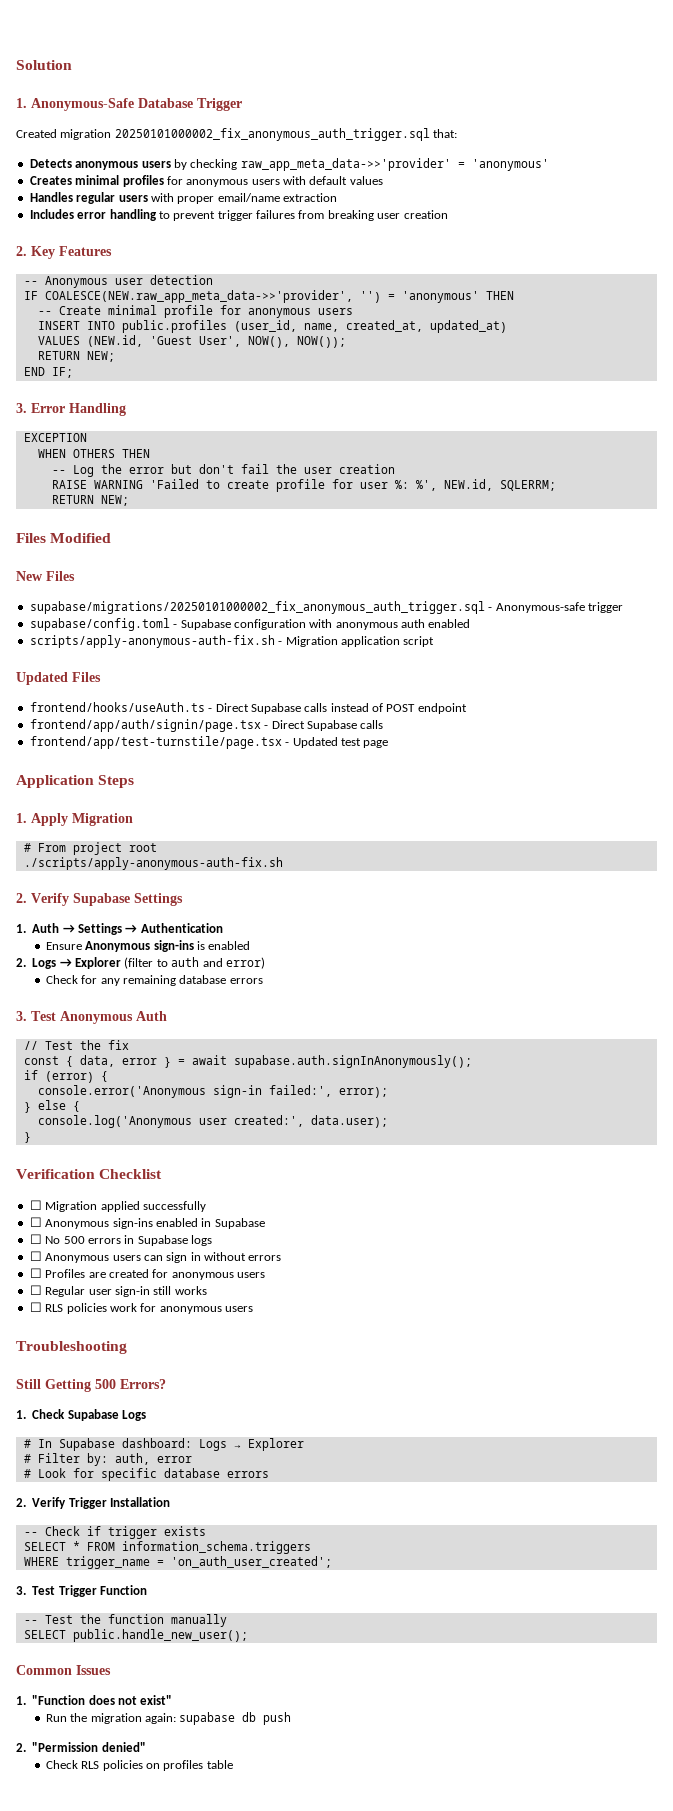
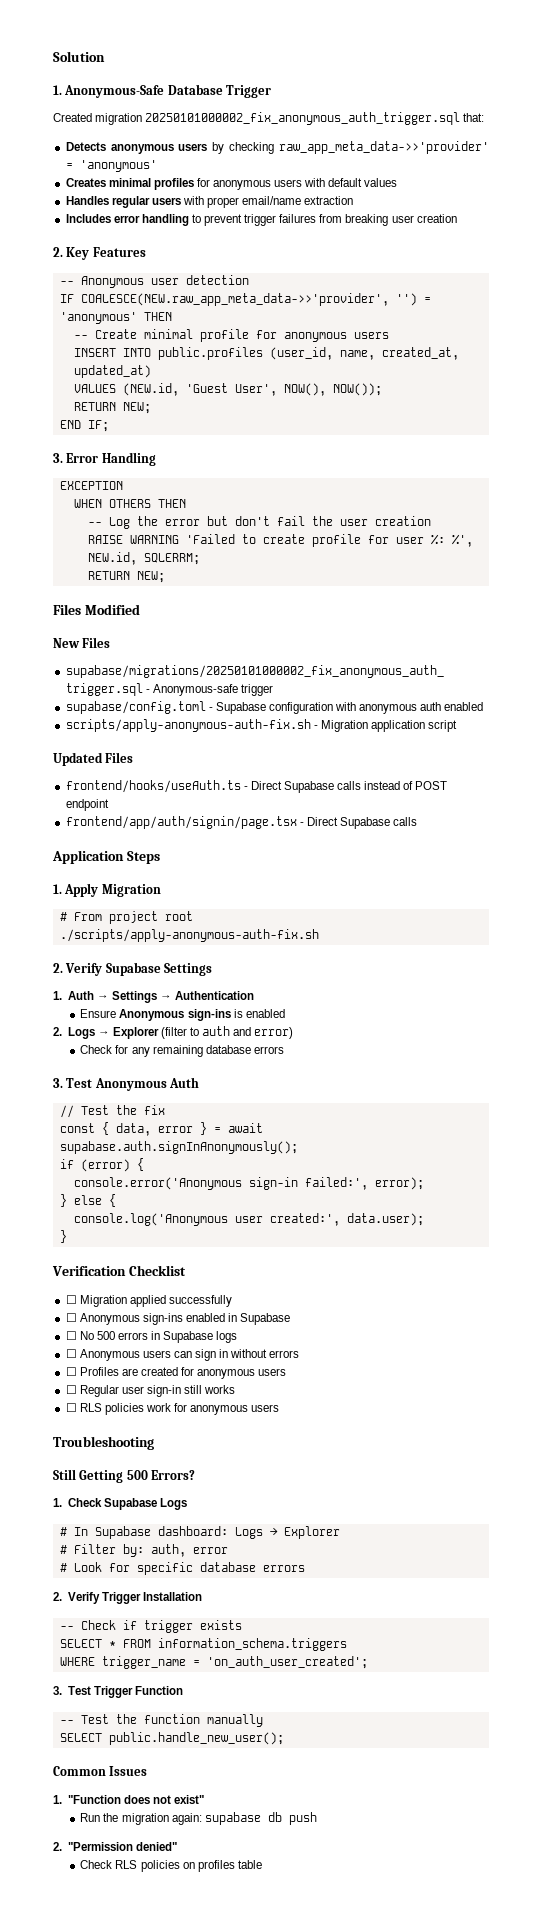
- frontend/app/test-turnstile/page.tsx - Updated test page

